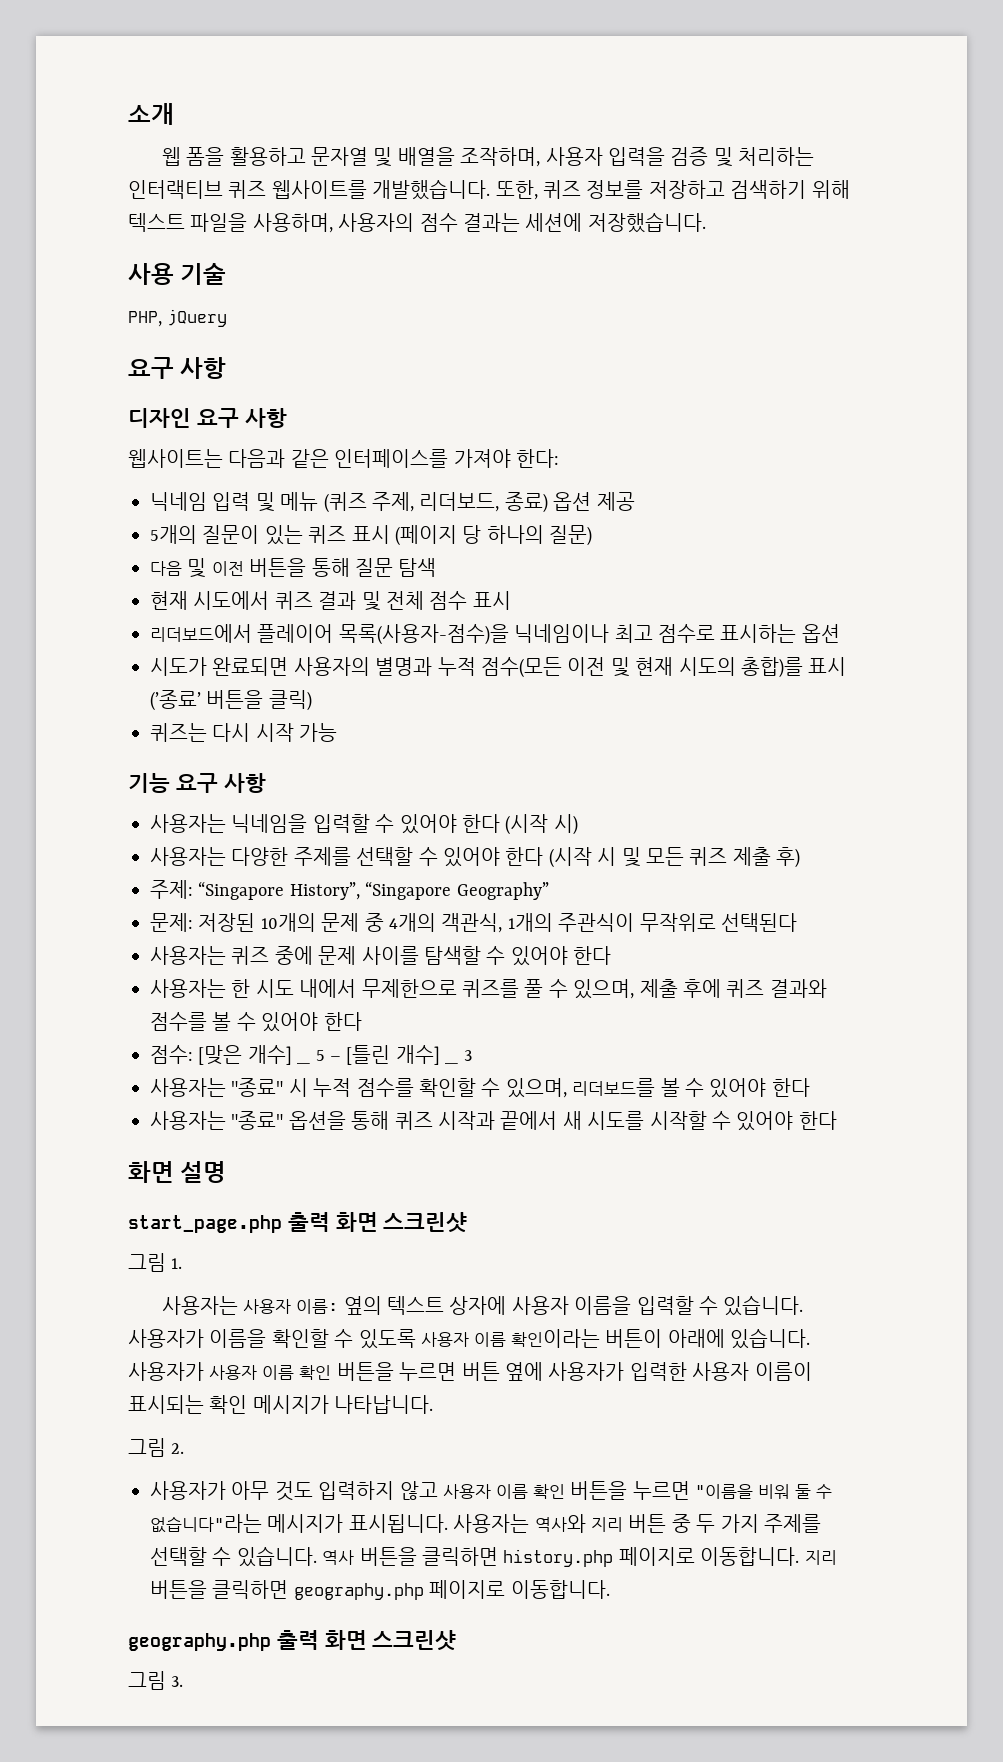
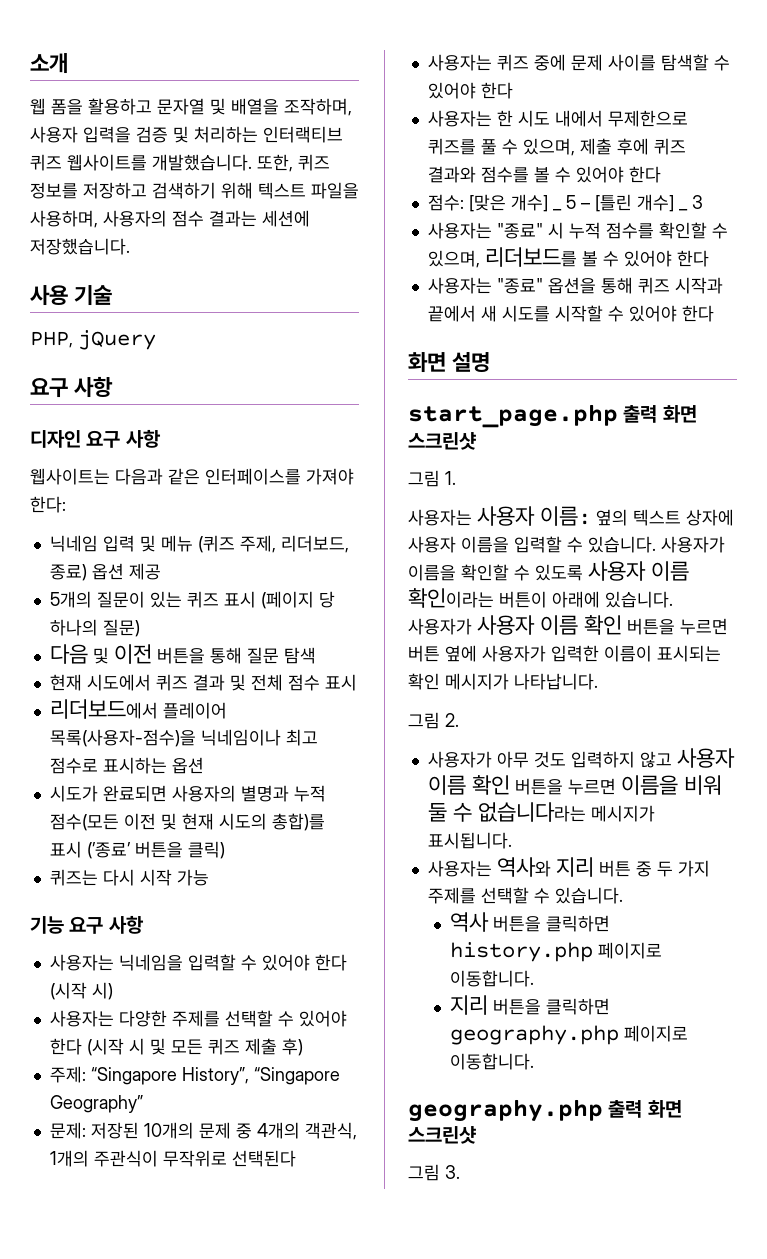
- 사용자가 사용자 이름 확인 버튼을 누르면 버튼 옆에 사용자가 입력한 사용자 이름이 표시되는 확인 메시지가 나타납니다.
+ 사용자가 사용자 이름 확인 버튼을 누르면 버튼 옆에 사용자가 입력한 이름이 표시되는 확인 메시지가 나타납니다.
- 사용자가 아무 것도 입력하지 않고 사용자 이름 확인 버튼을 누르면 "이름을 비워 둘 수 없습니다"라는 메시지가 표시됩니다. 사용자는 역사와 지리 버튼 중 두 가지 주제를 선택할 수 있습니다. 역사 버튼을 클릭하면 history.php 페이지로 이동합니다. 지리 버튼을 클릭하면 geography.php 페이지로 이동합니다.
+ 사용자가 아무 것도 입력하지 않고 사용자 이름 확인 버튼을 누르면 이름을 비워 둘 수 없습니다라는 메시지가 표시됩니다.
+ 사용자는 역사와 지리 버튼 중 두 가지 주제를 선택할 수 있습니다.
+ 역사 버튼을 클릭하면 history.php 페이지로 이동합니다.
+ 지리 버튼을 클릭하면 geography.php 페이지로 이동합니다.

